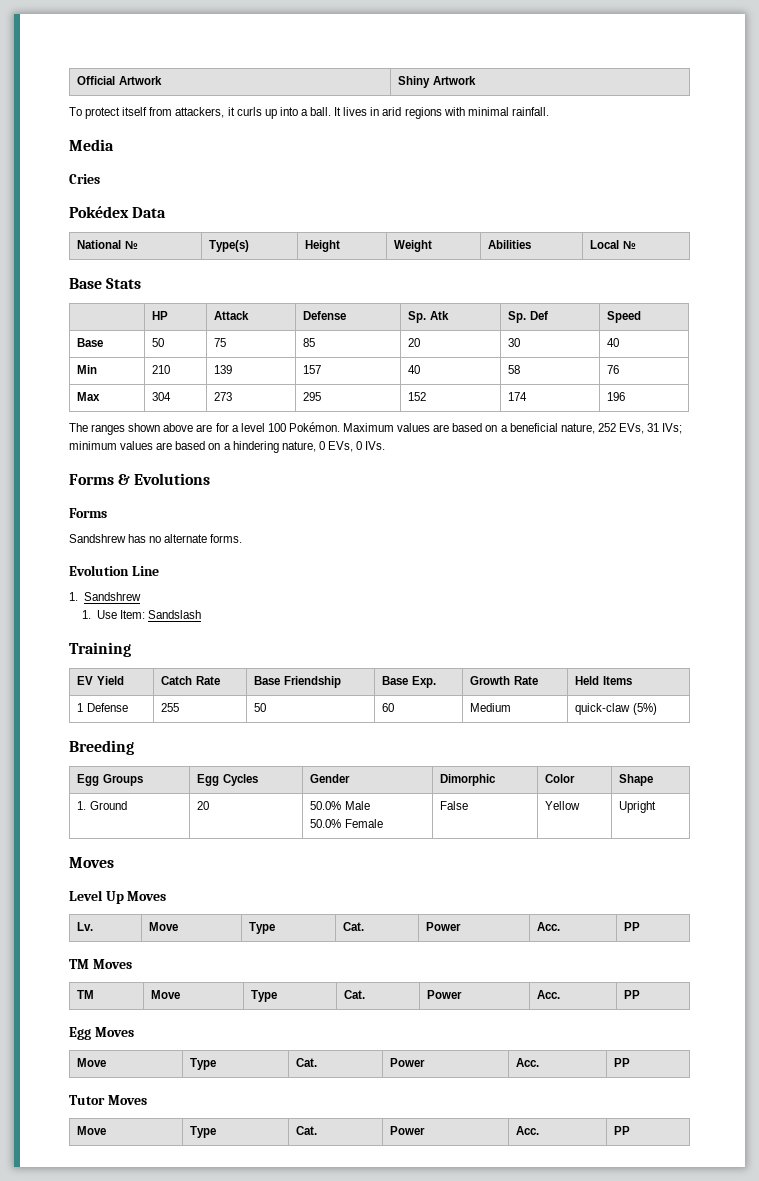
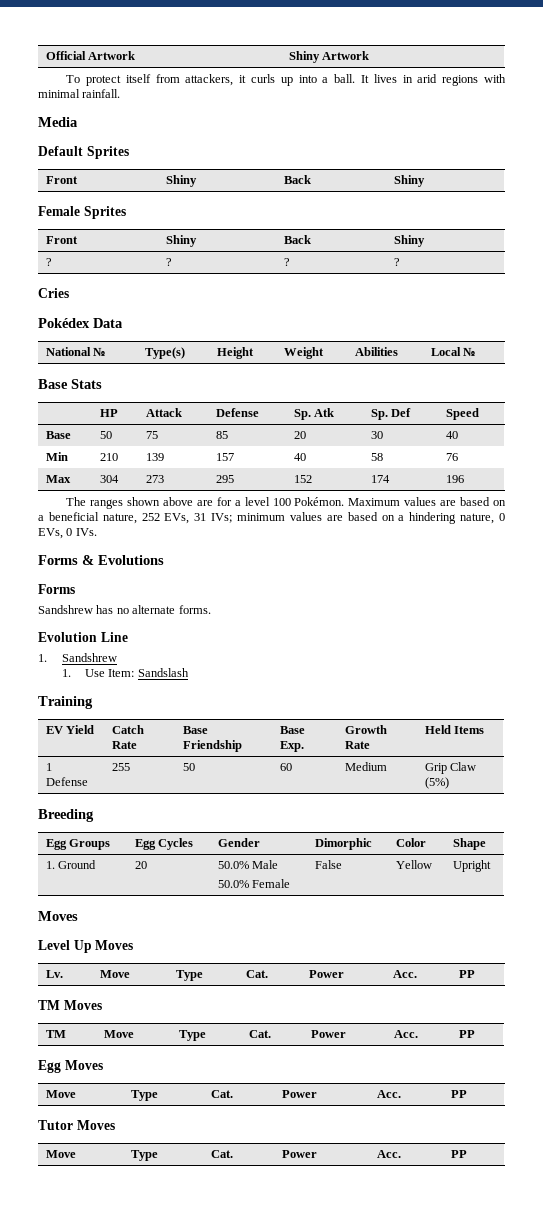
+ Default Sprites
+ Front | Shiny | Back | Shiny
+ Female Sprites
+ Front | Shiny | Back | Shiny
+ ? | ? | ? | ?
- 1 Defense | 255 | 50 | 60 | Medium | quick-claw (5%)
+ 1 Defense | 255 | 50 | 60 | Medium | Grip Claw (5%)

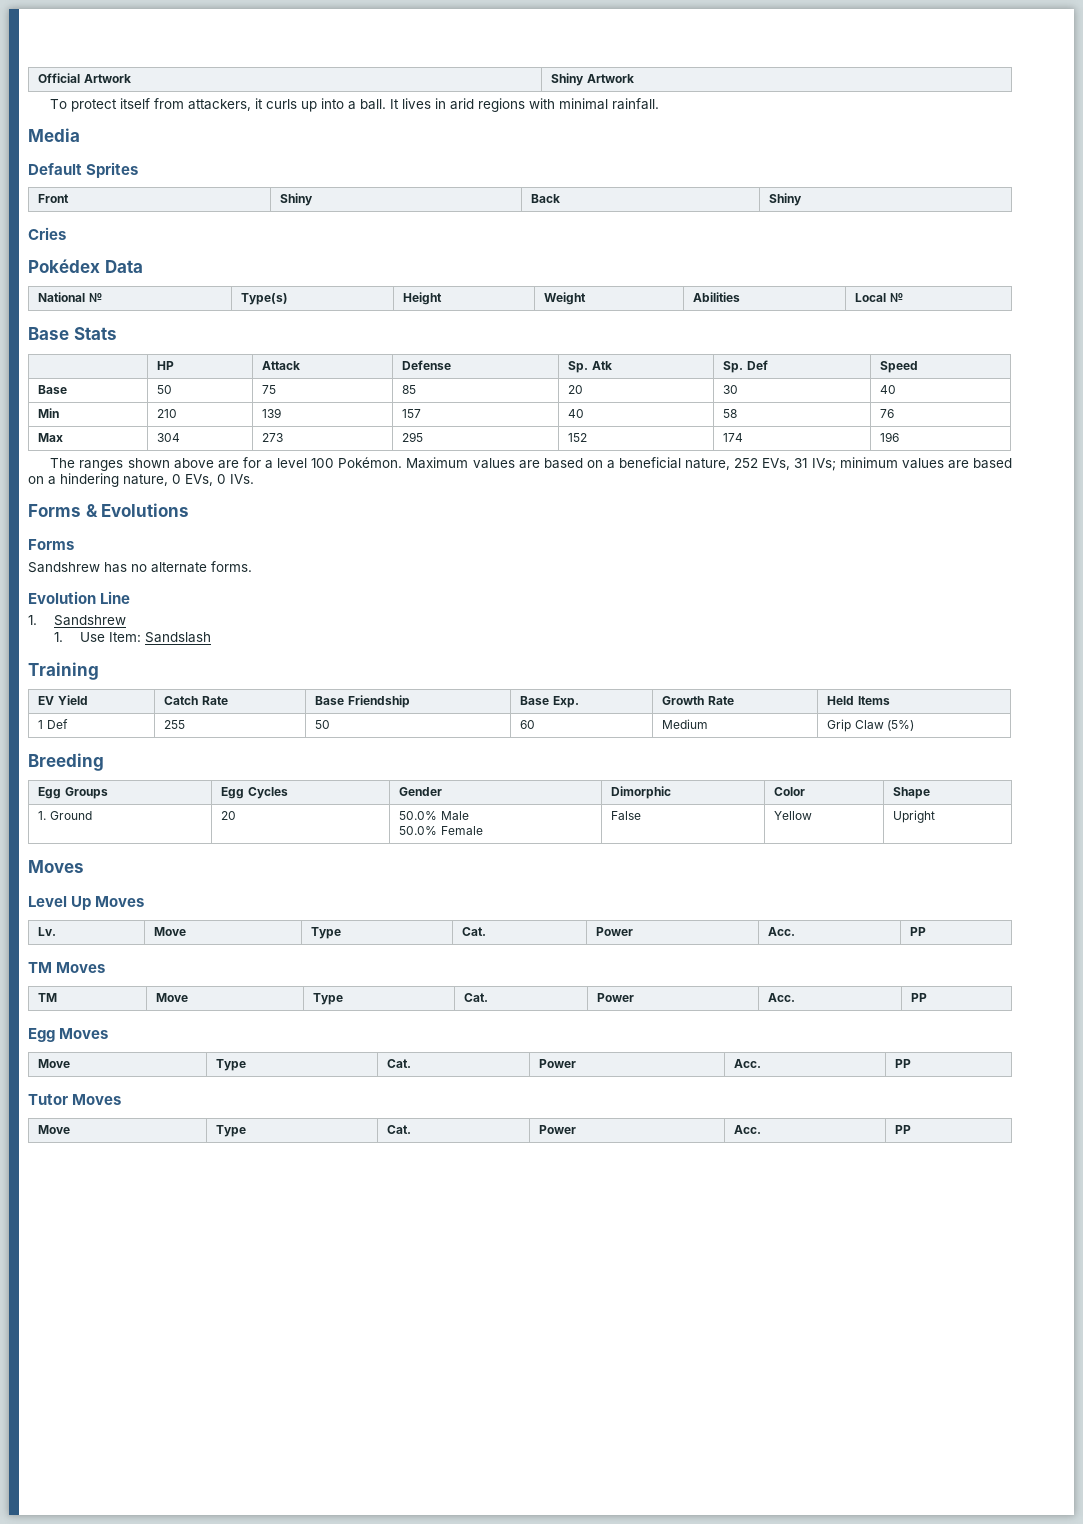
- Female Sprites
- Front | Shiny | Back | Shiny
- ? | ? | ? | ?
- 1 Defense | 255 | 50 | 60 | Medium | Grip Claw (5%)
+ 1 Def | 255 | 50 | 60 | Medium | Grip Claw (5%)

